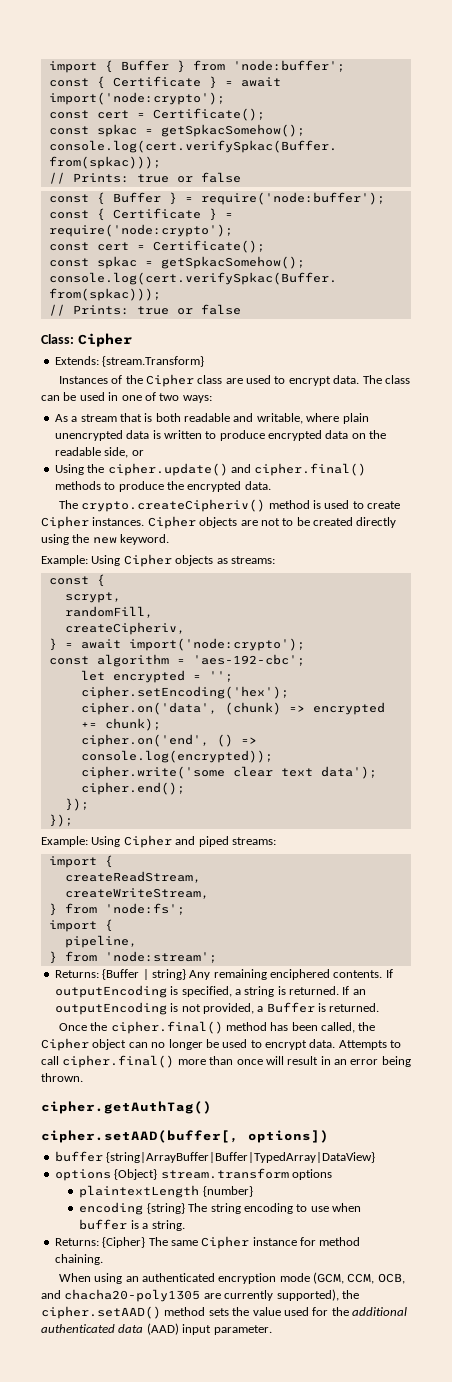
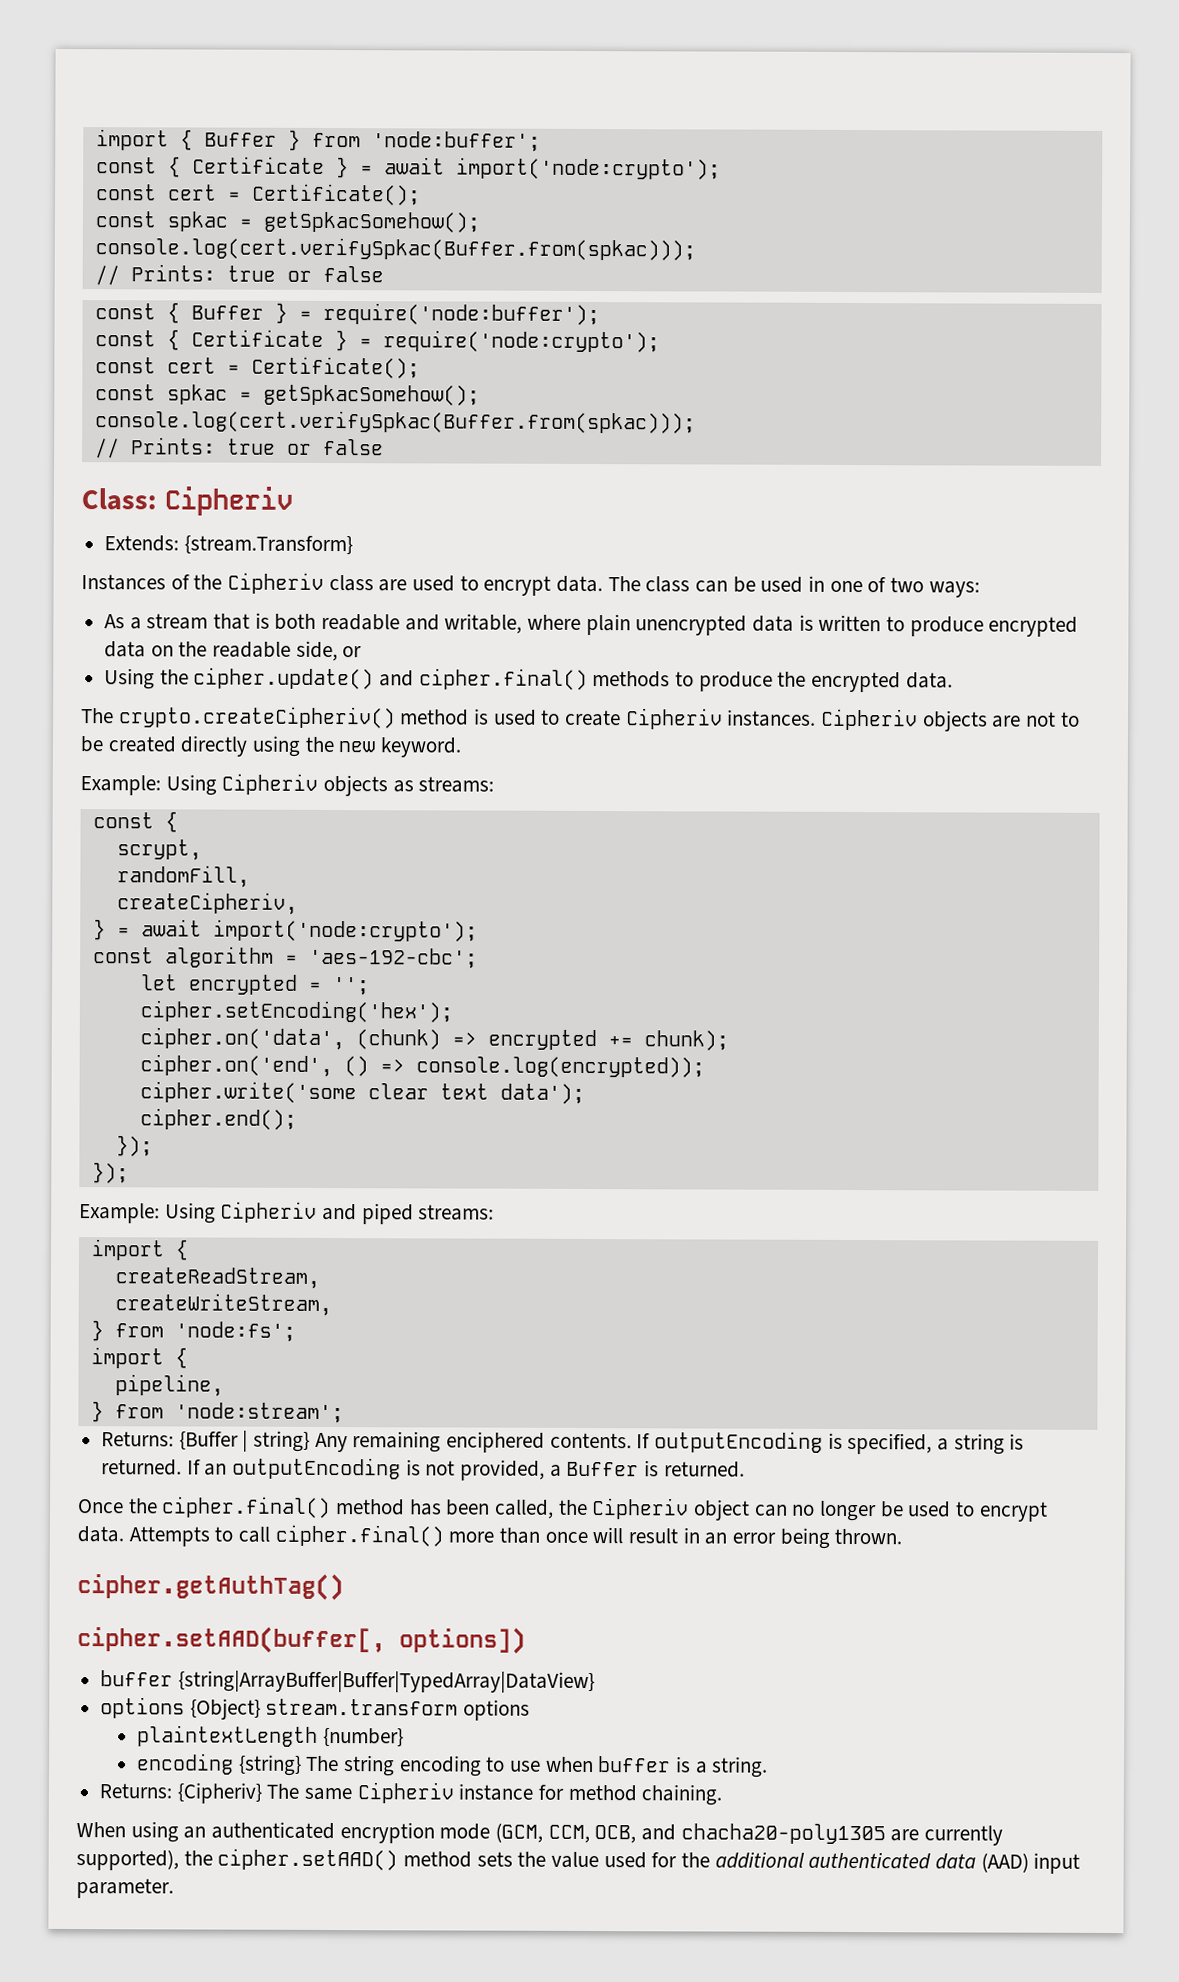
- Class: Cipher
+ Class: Cipheriv
- Instances of the Cipher class are used to encrypt data.
+ Instances of the Cipheriv class are used to encrypt data.
- The crypto.createCipheriv() method is used to create Cipher instances. Cipher objects are not to be created directly using the new keyword.
+ The crypto.createCipheriv() method is used to create Cipheriv instances. Cipheriv objects are not to be created directly using the new keyword.
- Example: Using Cipher objects as streams:
+ Example: Using Cipheriv objects as streams:
- Example: Using Cipher and piped streams:
+ Example: Using Cipheriv and piped streams:
- Once the cipher.final() method has been called, the Cipher object can no longer be used to encrypt data.
+ Once the cipher.final() method has been called, the Cipheriv object can no longer be used to encrypt data.
- Returns: {Cipher} The same Cipher instance for method chaining.
+ Returns: {Cipheriv} The same Cipheriv instance for method chaining.

